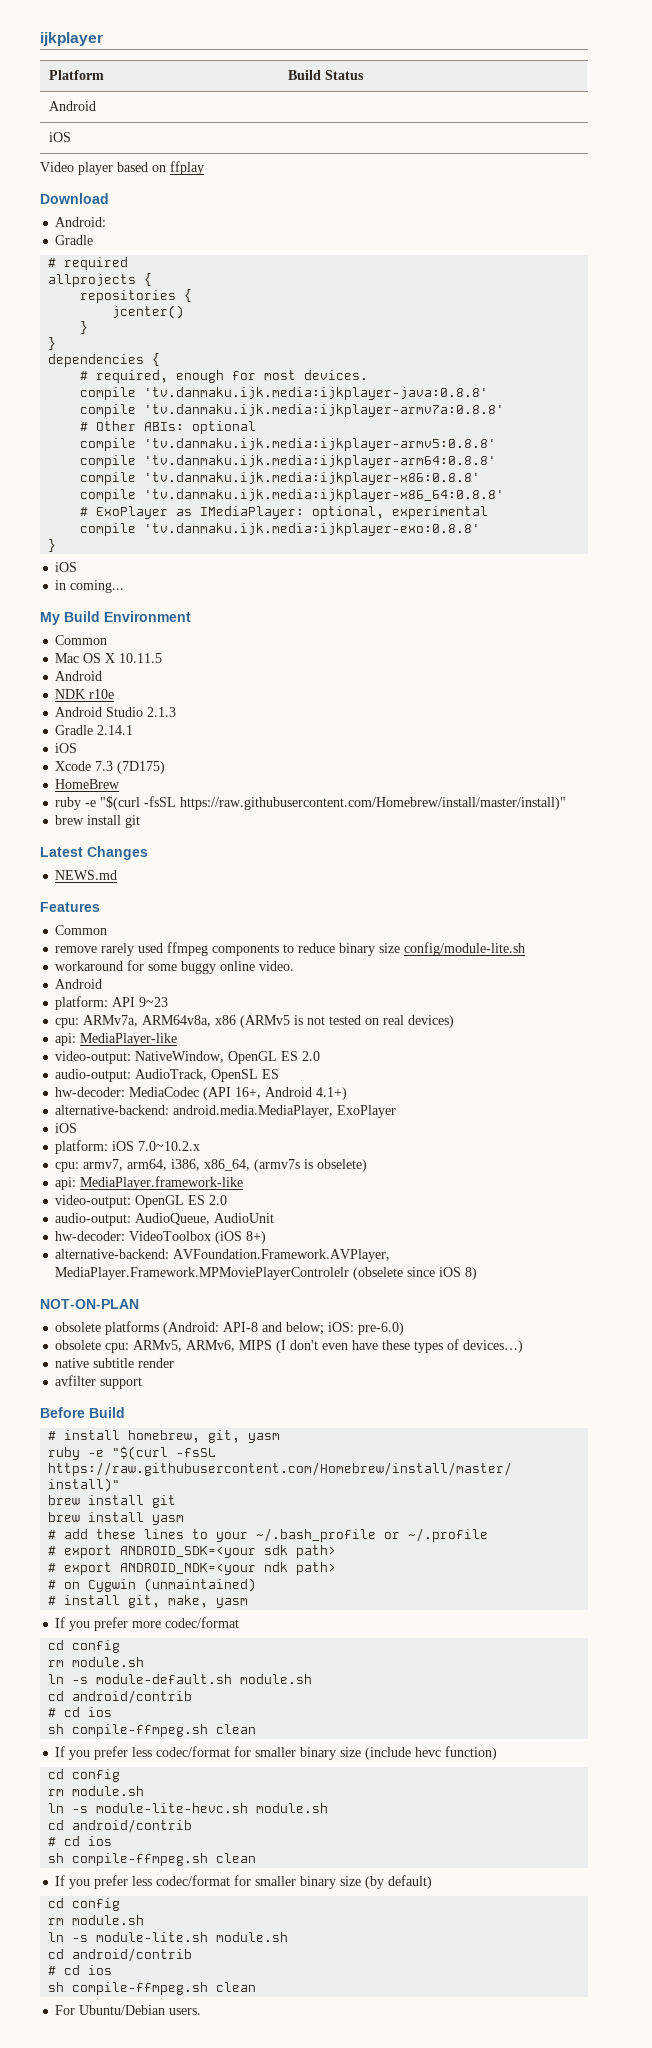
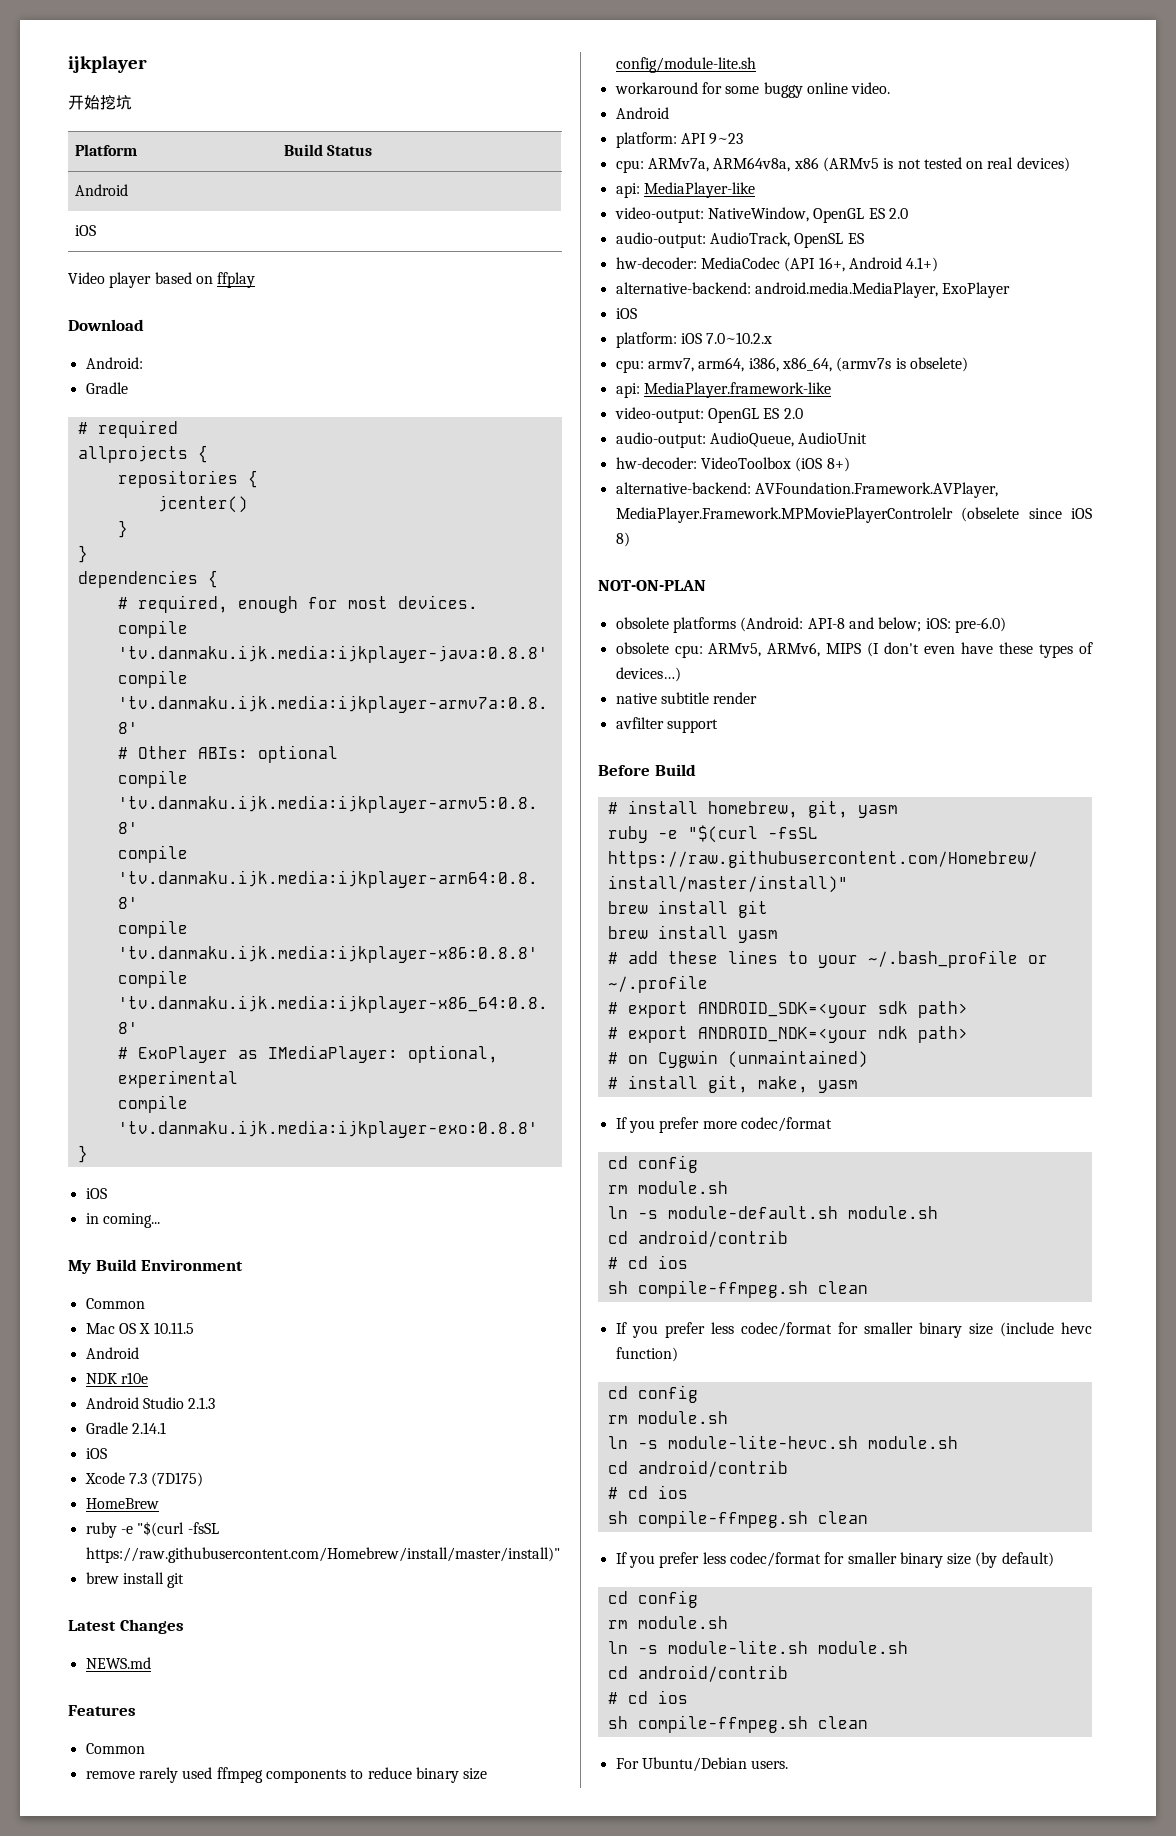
+ 开始挖坑

